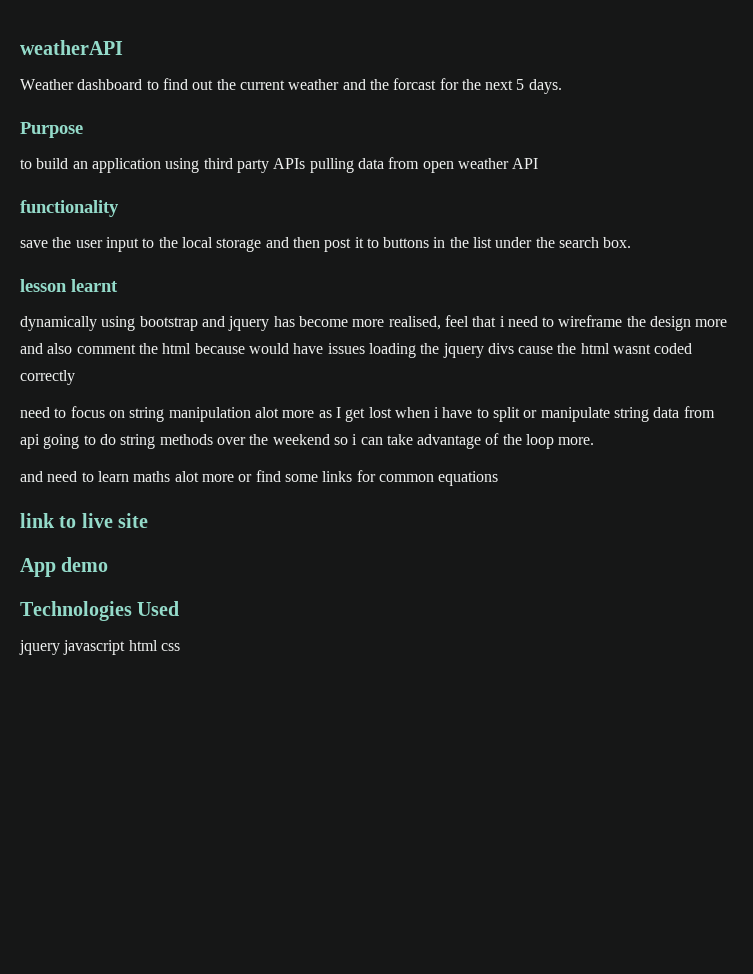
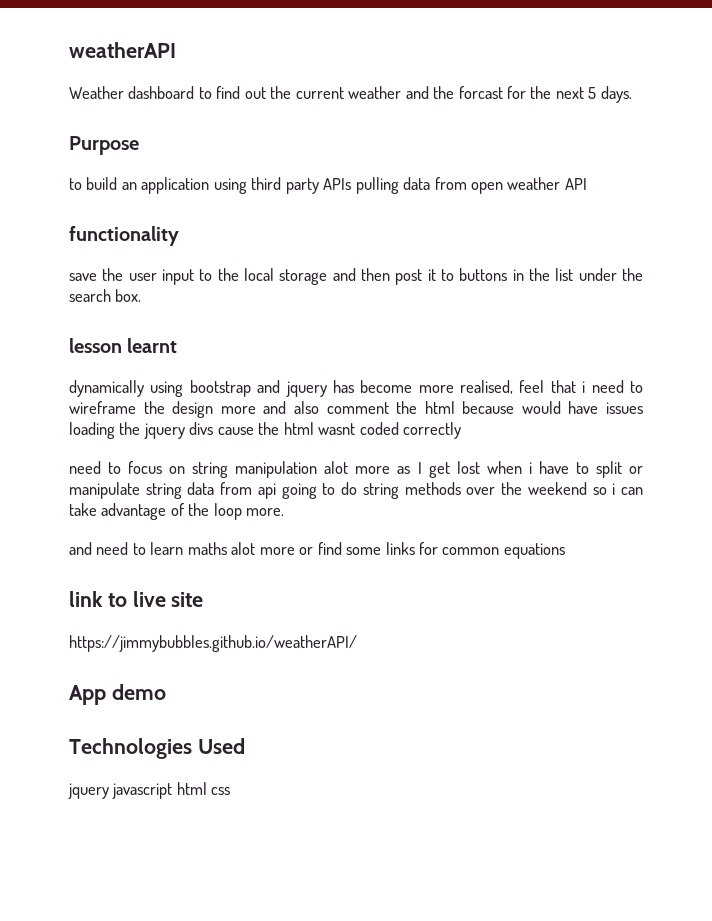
+ https://jimmybubbles.github.io/weatherAPI/

